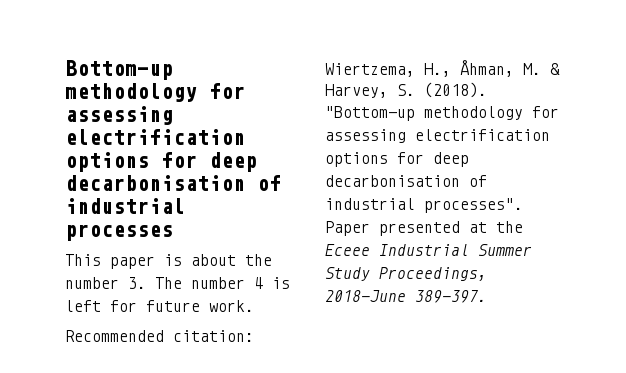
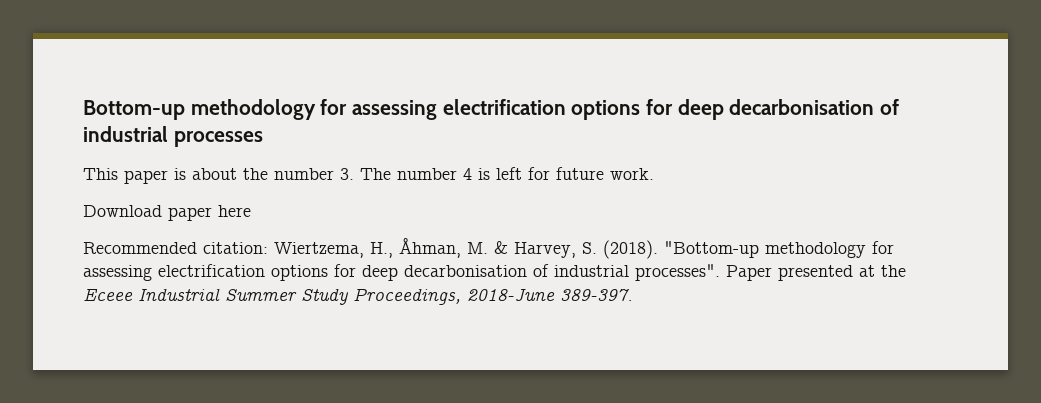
+ Download paper here

